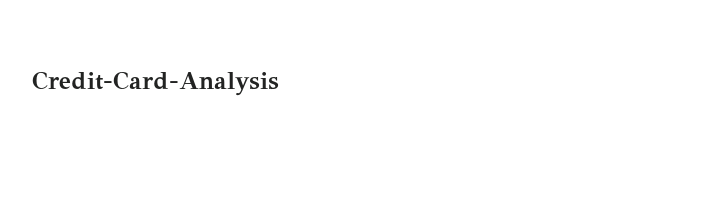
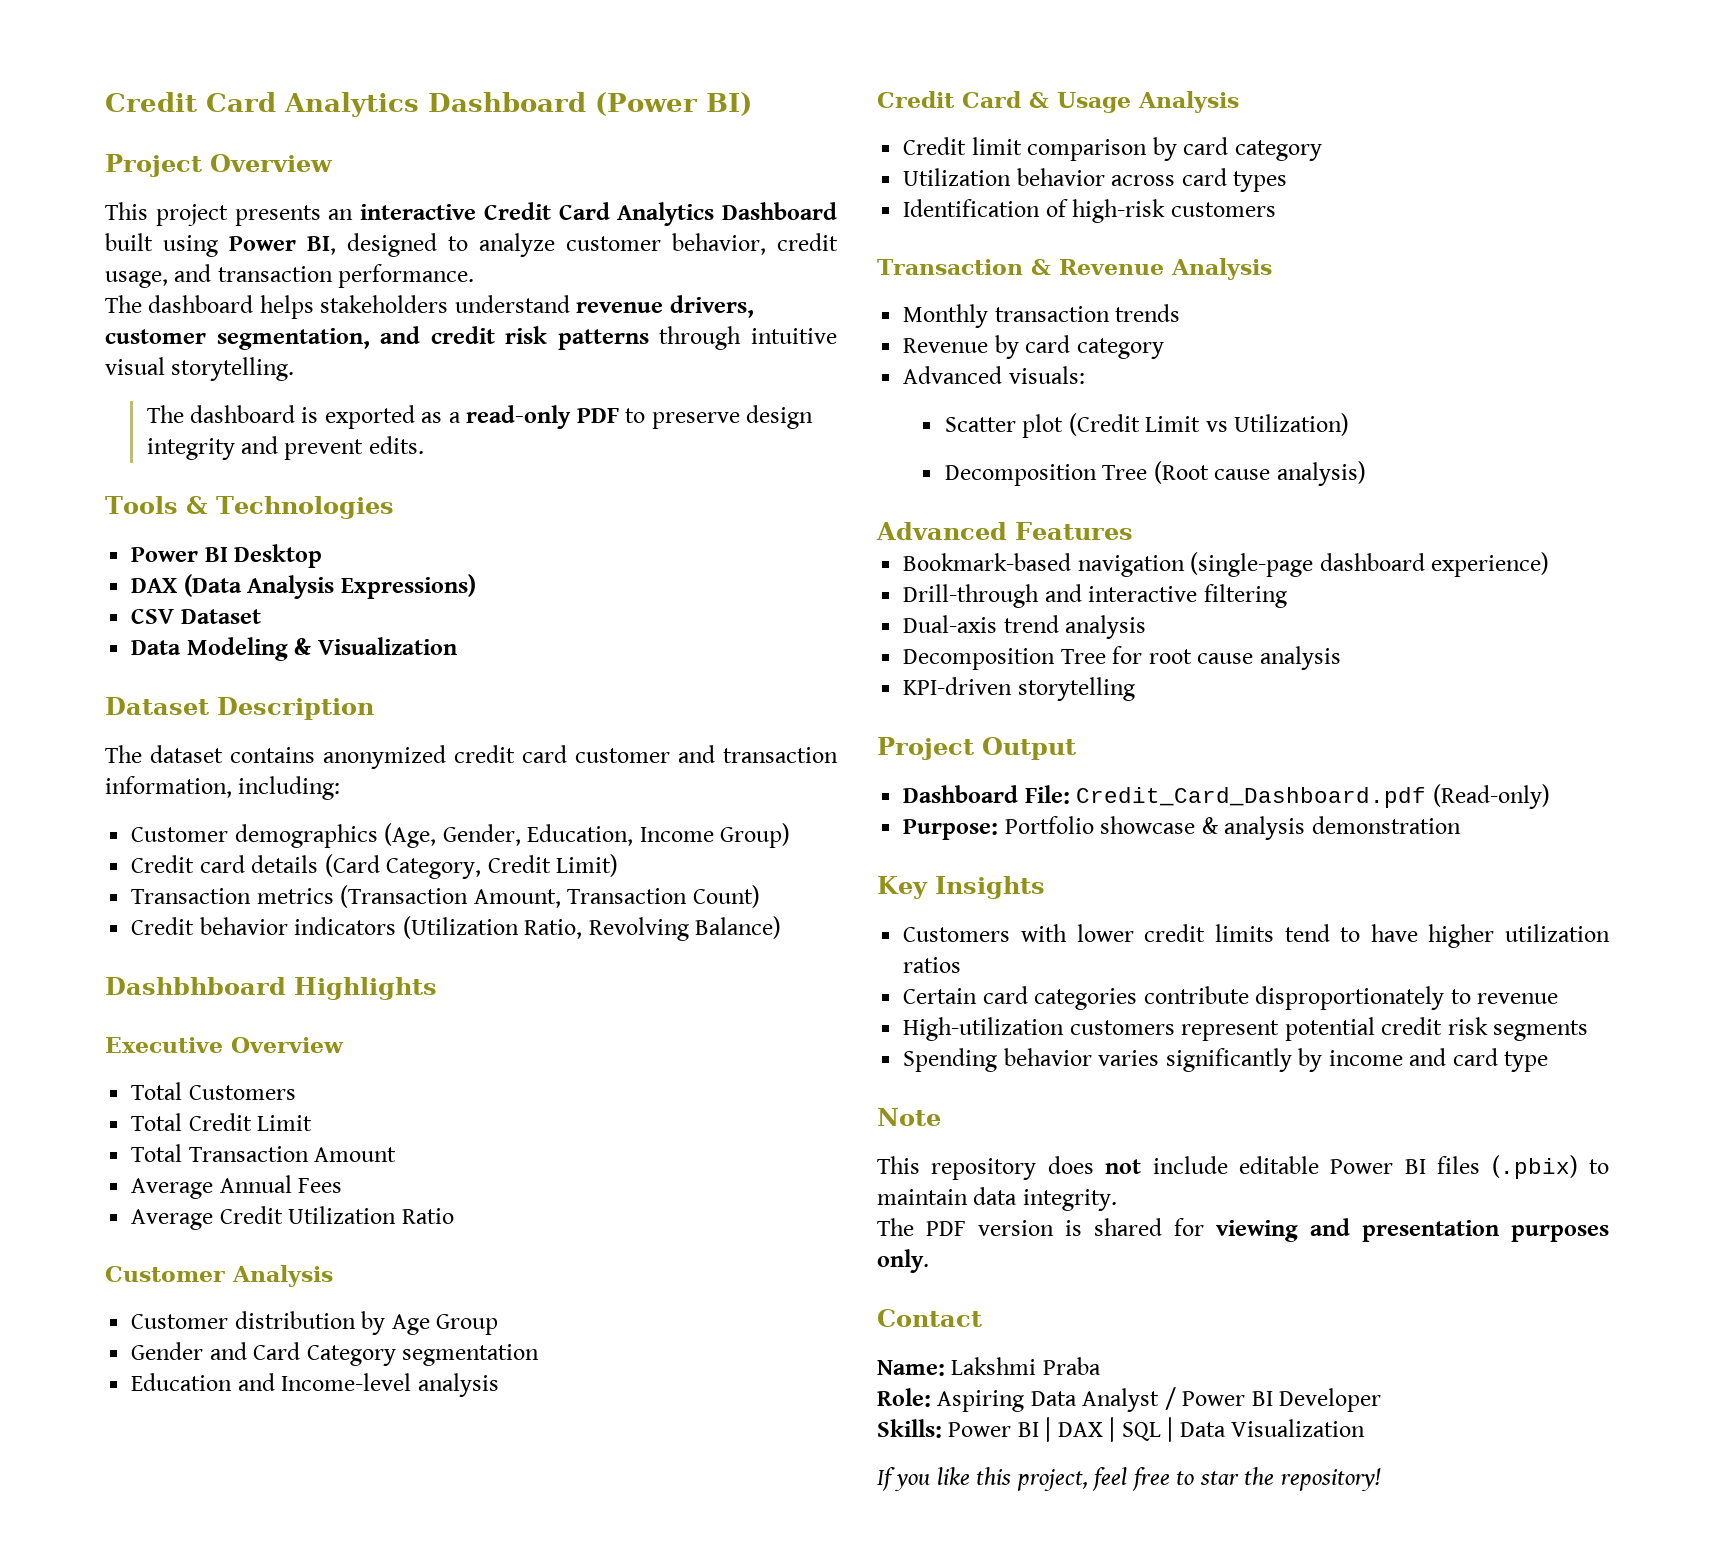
- Credit-Card-Analysis
+ Credit Card Analytics Dashboard (Power BI)
+ Project Overview
+ This project presents an interactive Credit Card Analytics Dashboard built using Power BI, designed to analyze customer behavior, credit usage, and transaction performance.
+ The dashboard helps stakeholders understand revenue drivers, customer segmentation, and credit risk patterns through intuitive visual storytelling.
+ The dashboard is exported as a read-only PDF to preserve design integrity and prevent edits.
+ Tools & Technologies
+ Power BI Desktop
+ DAX (Data Analysis Expressions)
+ CSV Dataset
+ Data Modeling & Visualization
+ Dataset Description
+ The dataset contains anonymized credit card customer and transaction information, including:
+ Customer demographics (Age, Gender, Education, Income Group)
+ Credit card details (Card Category, Credit Limit)
+ Transaction metrics (Transaction Amount, Transaction Count)
+ Credit behavior indicators (Utilization Ratio, Revolving Balance)
+ Dashbhboard Highlights
+ Executive Overview
+ Total Customers
+ Total Credit Limit
+ Total Transaction Amount
+ Average Annual Fees
+ Average Credit Utilization Ratio
+ Customer Analysis
+ Customer distribution by Age Group
+ Gender and Card Category segmentation
+ Education and Income-level analysis
+ Credit Card & Usage Analysis
+ Credit limit comparison by card category
+ Utilization behavior across card types
+ Identification of high-risk customers
+ Transaction & Revenue Analysis
+ Monthly transaction trends
+ Revenue by card category
+ Advanced visuals:
+ Scatter plot (Credit Limit vs Utilization)
+ Decomposition Tree (Root cause analysis)
+ Advanced Features
+ Bookmark-based navigation (single-page dashboard experience)
+ Drill-through and interactive filtering
+ Dual-axis trend analysis
+ Decomposition Tree for root cause analysis
+ KPI-driven storytelling
+ Project Output
+ Dashboard File: Credit_Card_Dashboard.pdf (Read-only)
+ Purpose: Portfolio showcase & analysis demonstration
+ Key Insights
+ Customers with lower credit limits tend to have higher utilization ratios
+ Certain card categories contribute disproportionately to revenue
+ High-utilization customers represent potential credit risk segments
+ Spending behavior varies significantly by income and card type
+ Note
+ This repository does not include editable Power BI files (.pbix) to maintain data integrity.
+ The PDF version is shared for viewing and presentation purposes only.
+ Contact
+ Name: Lakshmi Praba
+ Role: Aspiring Data Analyst / Power BI Developer
+ Skills: Power BI | DAX | SQL | Data Visualization
+ If you like this project, feel free to star the repository!

